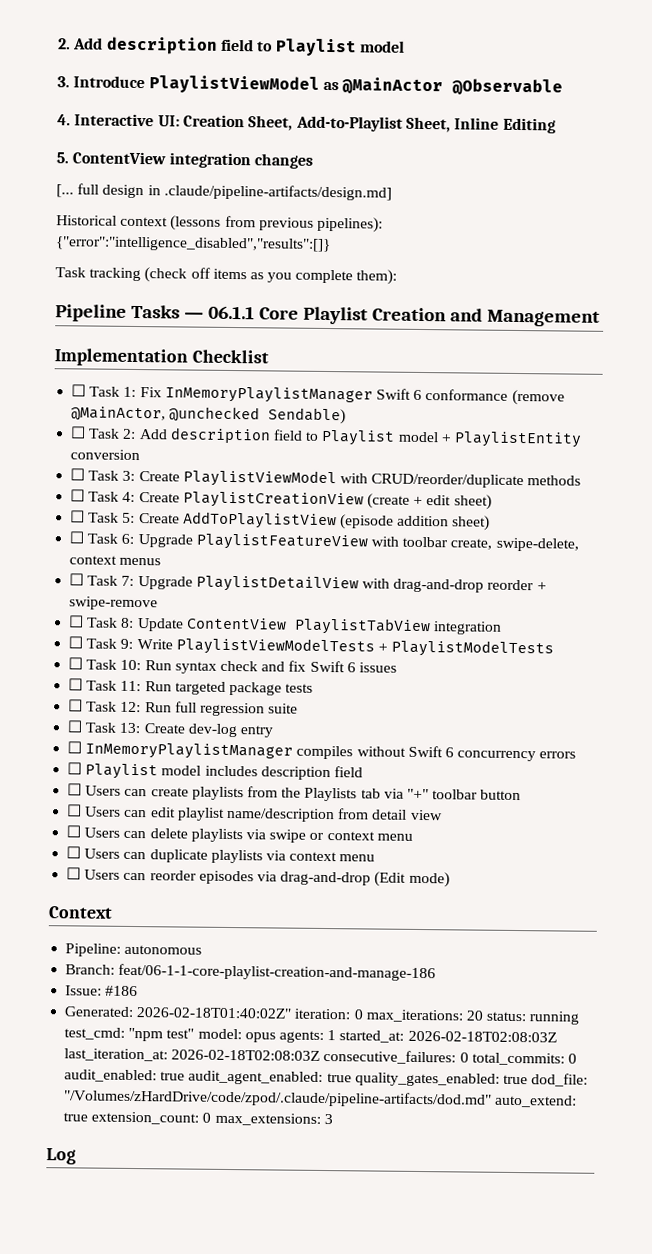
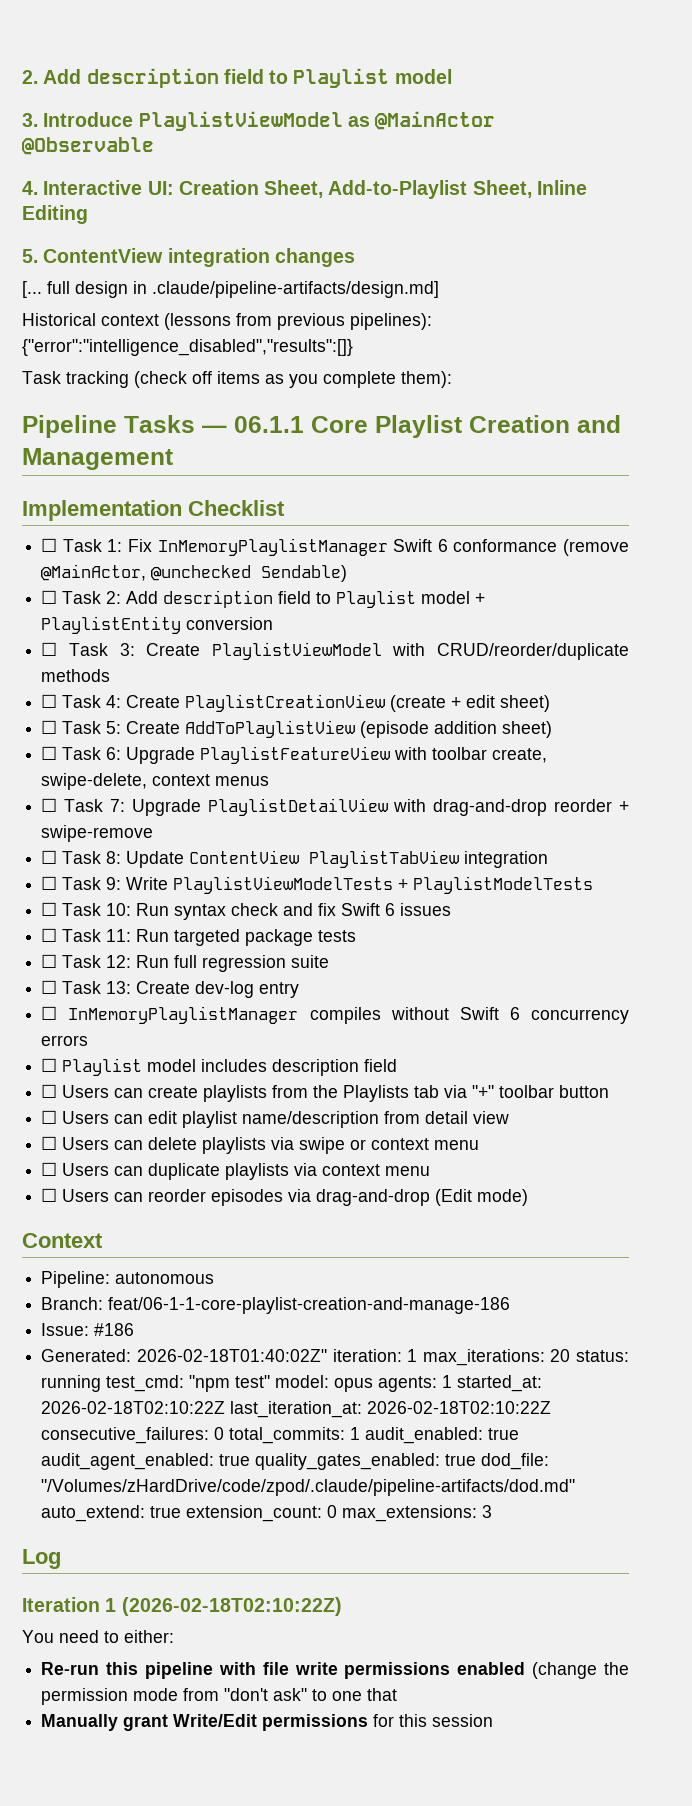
- Generated: 2026-02-18T01:40:02Z" iteration: 0 max_iterations: 20 status: running test_cmd: "npm test" model: opus agents: 1 started_at: 2026-02-18T02:08:03Z last_iteration_at: 2026-02-18T02:08:03Z consecutive_failures: 0 total_commits: 0 audit_enabled: true audit_agent_enabled: true quality_gates_enabled: true dod_file: "/Volumes/zHardDrive/code/zpod/.claude/pipeline-artifacts/dod.md" auto_extend: true extension_count: 0 max_extensions: 3
+ Generated: 2026-02-18T01:40:02Z" iteration: 1 max_iterations: 20 status: running test_cmd: "npm test" model: opus agents: 1 started_at: 2026-02-18T02:10:22Z last_iteration_at: 2026-02-18T02:10:22Z consecutive_failures: 0 total_commits: 1 audit_enabled: true audit_agent_enabled: true quality_gates_enabled: true dod_file: "/Volumes/zHardDrive/code/zpod/.claude/pipeline-artifacts/dod.md" auto_extend: true extension_count: 0 max_extensions: 3
+ Iteration 1 (2026-02-18T02:10:22Z)
+ You need to either:
+ Re-run this pipeline with file write permissions enabled (change the permission mode from "don't ask" to one that
+ Manually grant Write/Edit permissions for this session

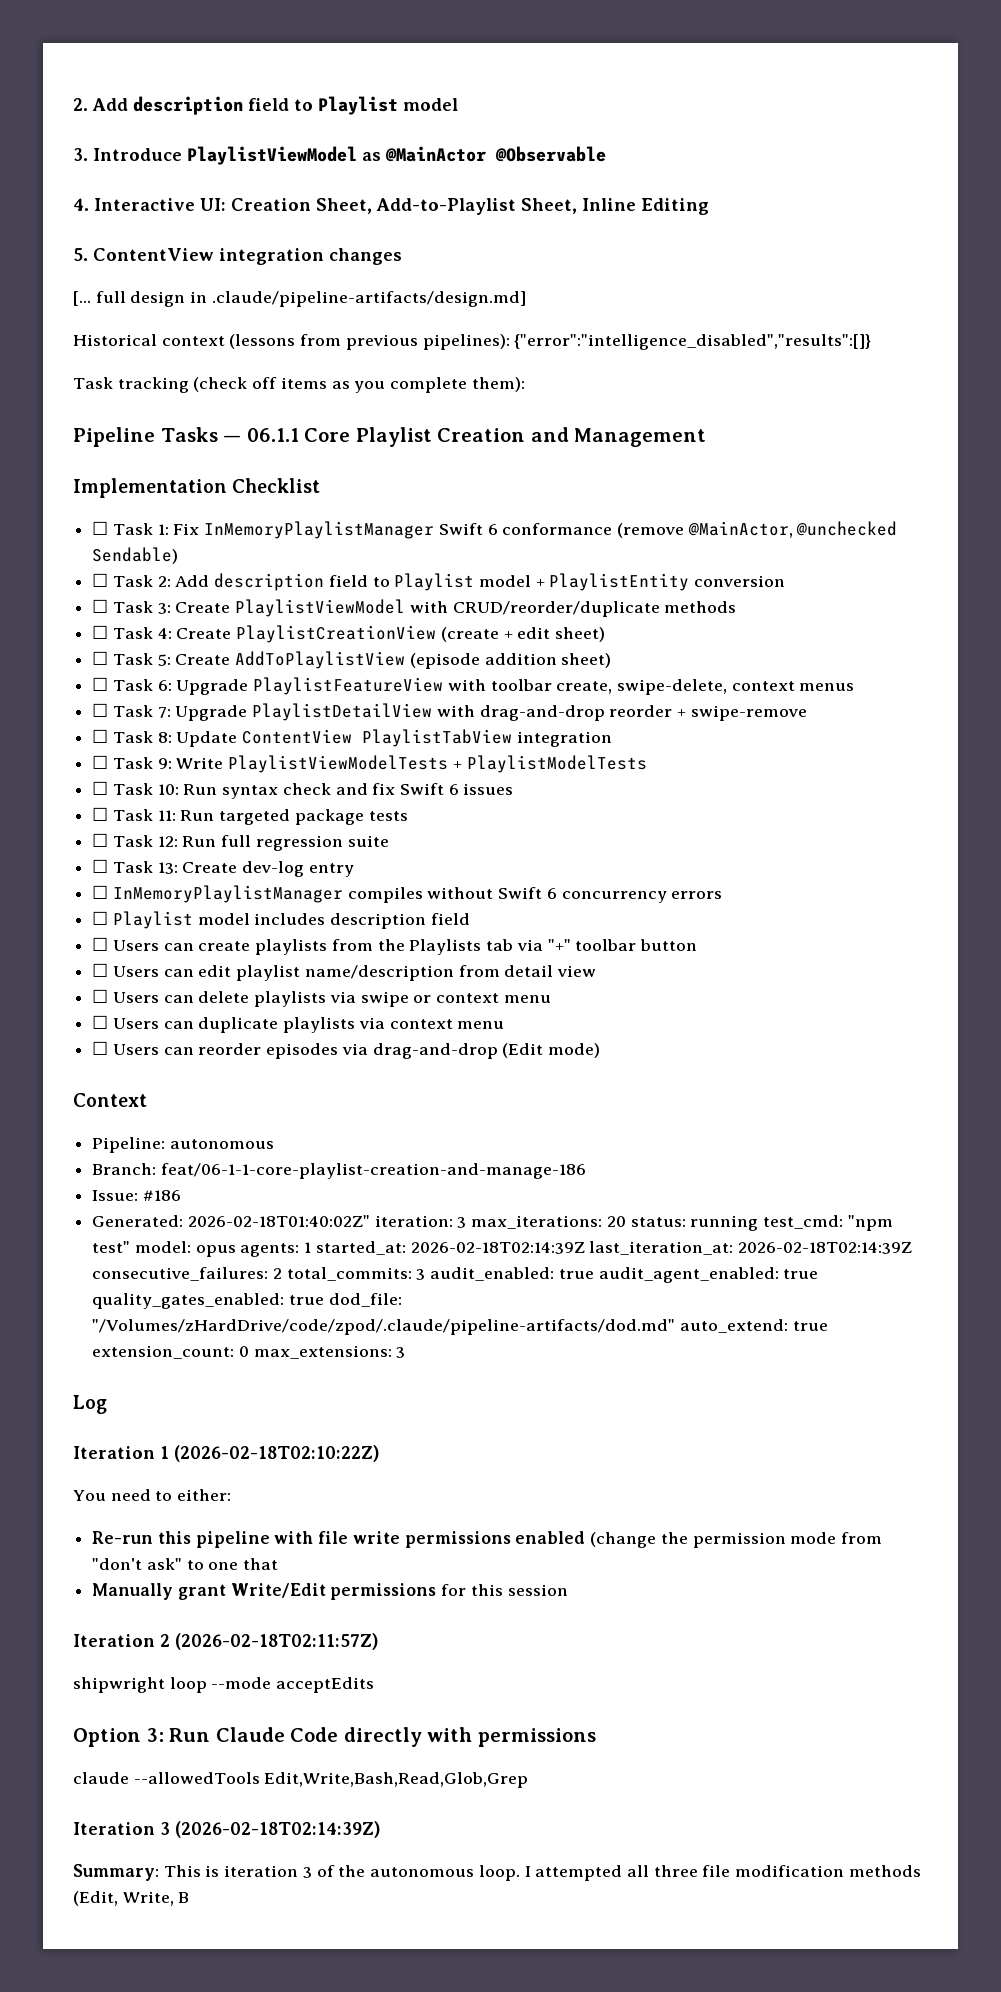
- Generated: 2026-02-18T01:40:02Z" iteration: 1 max_iterations: 20 status: running test_cmd: "npm test" model: opus agents: 1 started_at: 2026-02-18T02:10:22Z last_iteration_at: 2026-02-18T02:10:22Z consecutive_failures: 0 total_commits: 1 audit_enabled: true audit_agent_enabled: true quality_gates_enabled: true dod_file: "/Volumes/zHardDrive/code/zpod/.claude/pipeline-artifacts/dod.md" auto_extend: true extension_count: 0 max_extensions: 3
+ Generated: 2026-02-18T01:40:02Z" iteration: 3 max_iterations: 20 status: running test_cmd: "npm test" model: opus agents: 1 started_at: 2026-02-18T02:14:39Z last_iteration_at: 2026-02-18T02:14:39Z consecutive_failures: 2 total_commits: 3 audit_enabled: true audit_agent_enabled: true quality_gates_enabled: true dod_file: "/Volumes/zHardDrive/code/zpod/.claude/pipeline-artifacts/dod.md" auto_extend: true extension_count: 0 max_extensions: 3
+ Iteration 2 (2026-02-18T02:11:57Z)
+ shipwright loop --mode acceptEdits
+ Option 3: Run Claude Code directly with permissions
+ claude --allowedTools Edit,Write,Bash,Read,Glob,Grep
+ Iteration 3 (2026-02-18T02:14:39Z)
+ Summary: This is iteration 3 of the autonomous loop. I attempted all three file modification methods (Edit, Write, B

